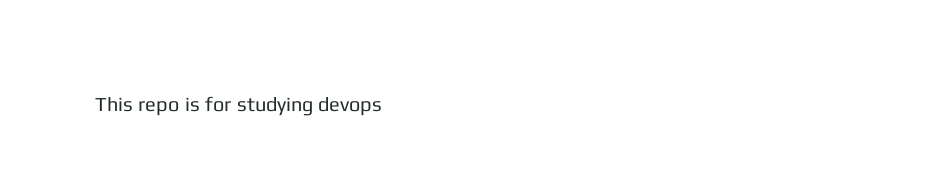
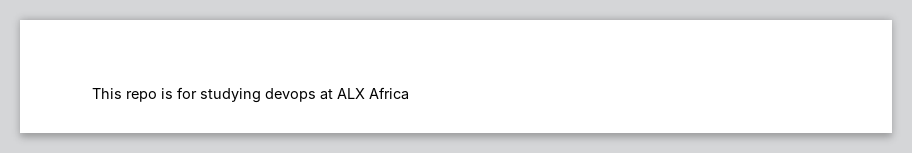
- This repo is for studying devops
+ This repo is for studying devops at ALX Africa

